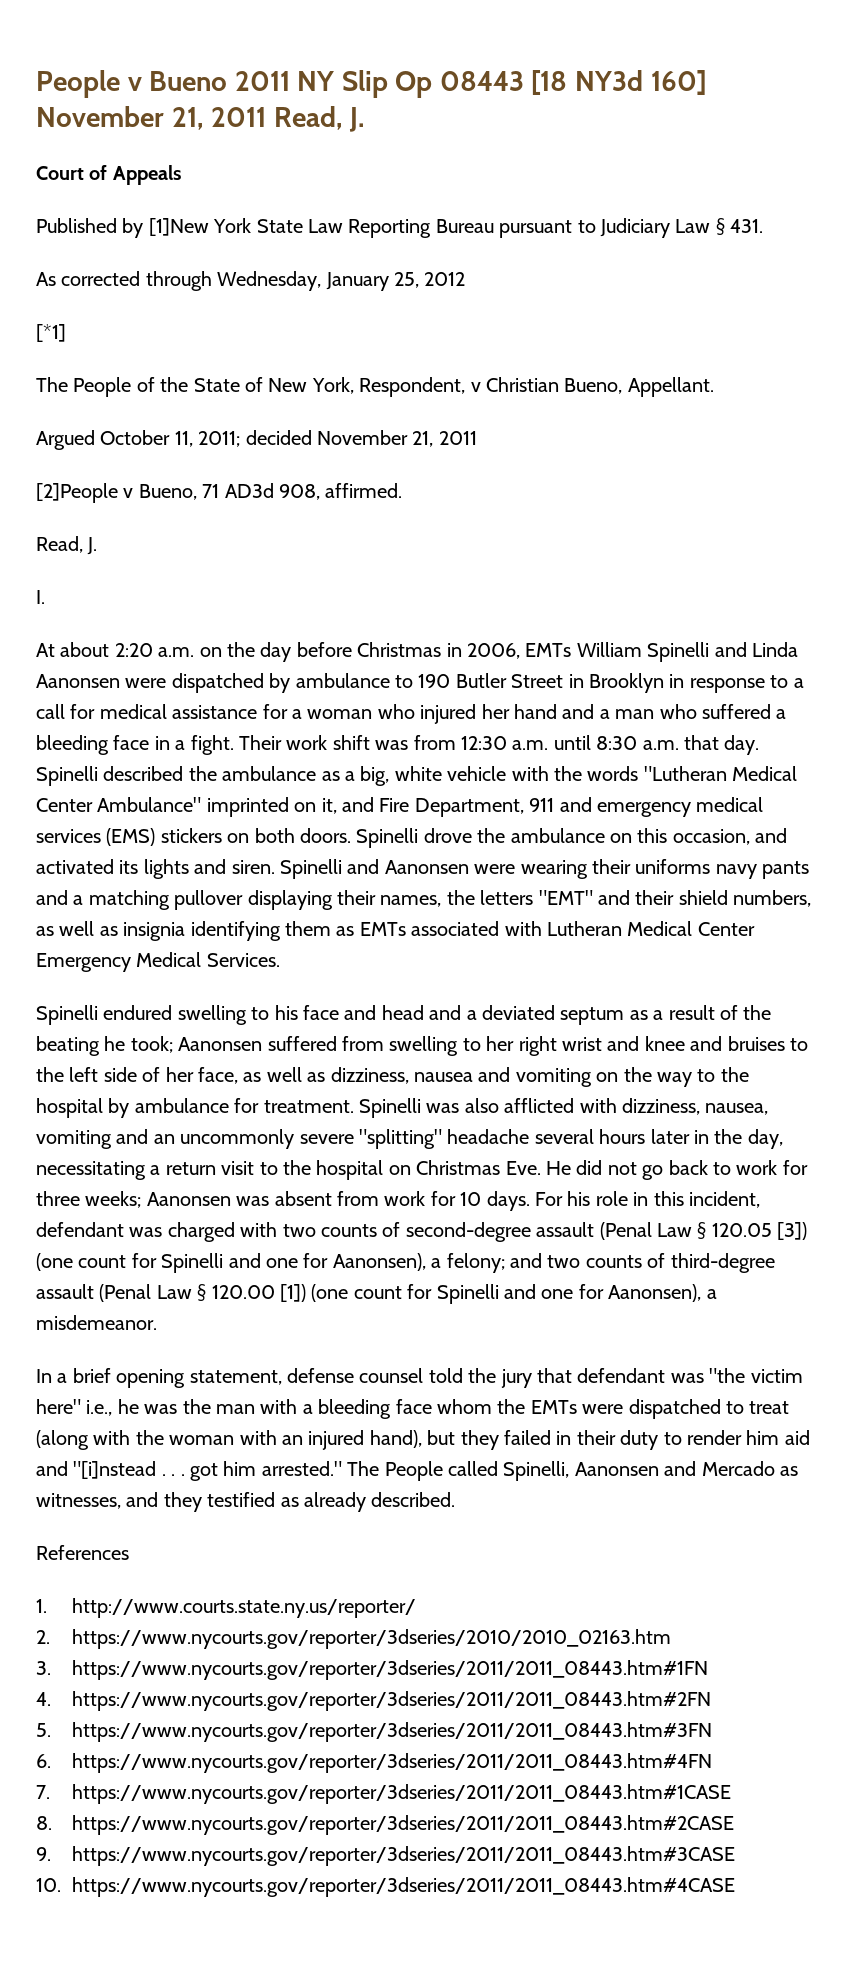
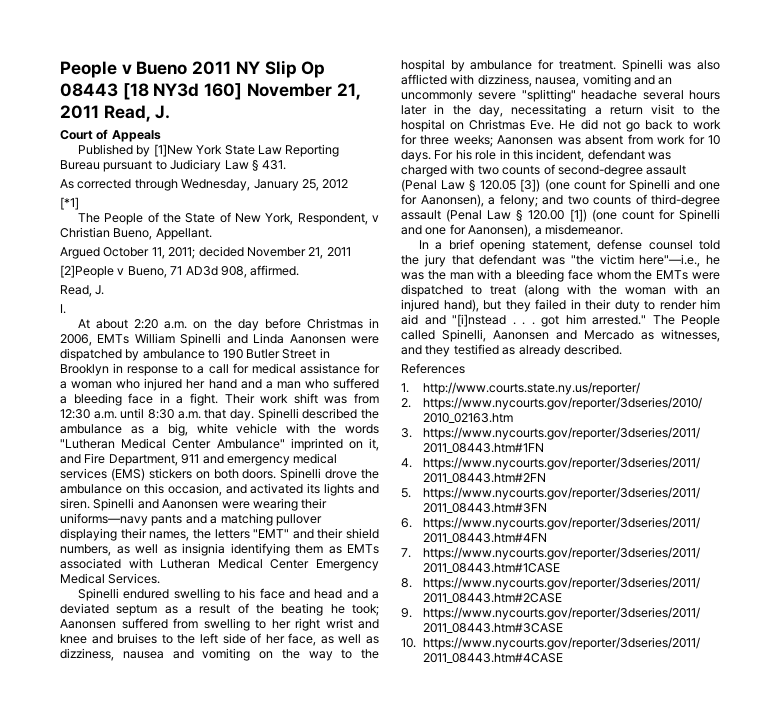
- Spinelli and Aanonsen were wearing their uniforms navy pants and a matching pullover displaying their names, the letters "EMT" and their shield numbers, as well as insignia identifying them as EMTs associated with Lutheran Medical Center Emergency Medical Services.
+ Spinelli and Aanonsen were wearing their uniforms—navy pants and a matching pullover displaying their names, the letters "EMT" and their shield numbers, as well as insignia identifying them as EMTs associated with Lutheran Medical Center Emergency Medical Services.
- In a brief opening statement, defense counsel told the jury that defendant was "the victim here" i.e., he was the man with a bleeding face whom the EMTs were dispatched to treat (along with the woman with an injured hand), but they failed in their duty to render him aid and "[i]nstead . . . got him arrested."
+ In a brief opening statement, defense counsel told the jury that defendant was "the victim here"—i.e., he was the man with a bleeding face whom the EMTs were dispatched to treat (along with the woman with an injured hand), but they failed in their duty to render him aid and "[i]nstead . . . got him arrested."

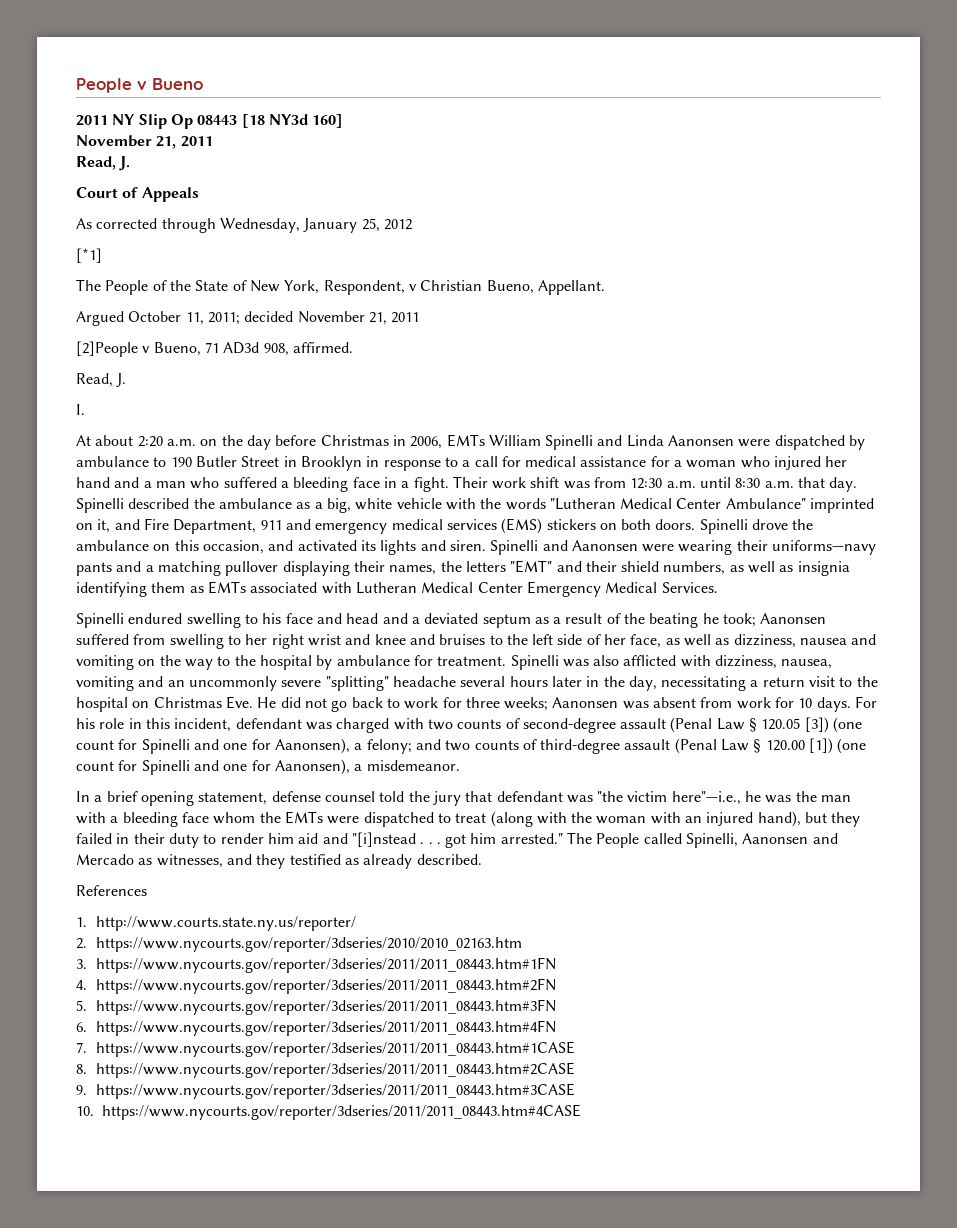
- People v Bueno 2011 NY Slip Op 08443 [18 NY3d 160] November 21, 2011 Read, J.
+ People v Bueno
+ 2011 NY Slip Op 08443 [18 NY3d 160]
+ November 21, 2011
+ Read, J.
- Published by [1]New York State Law Reporting Bureau pursuant to Judiciary Law § 431.

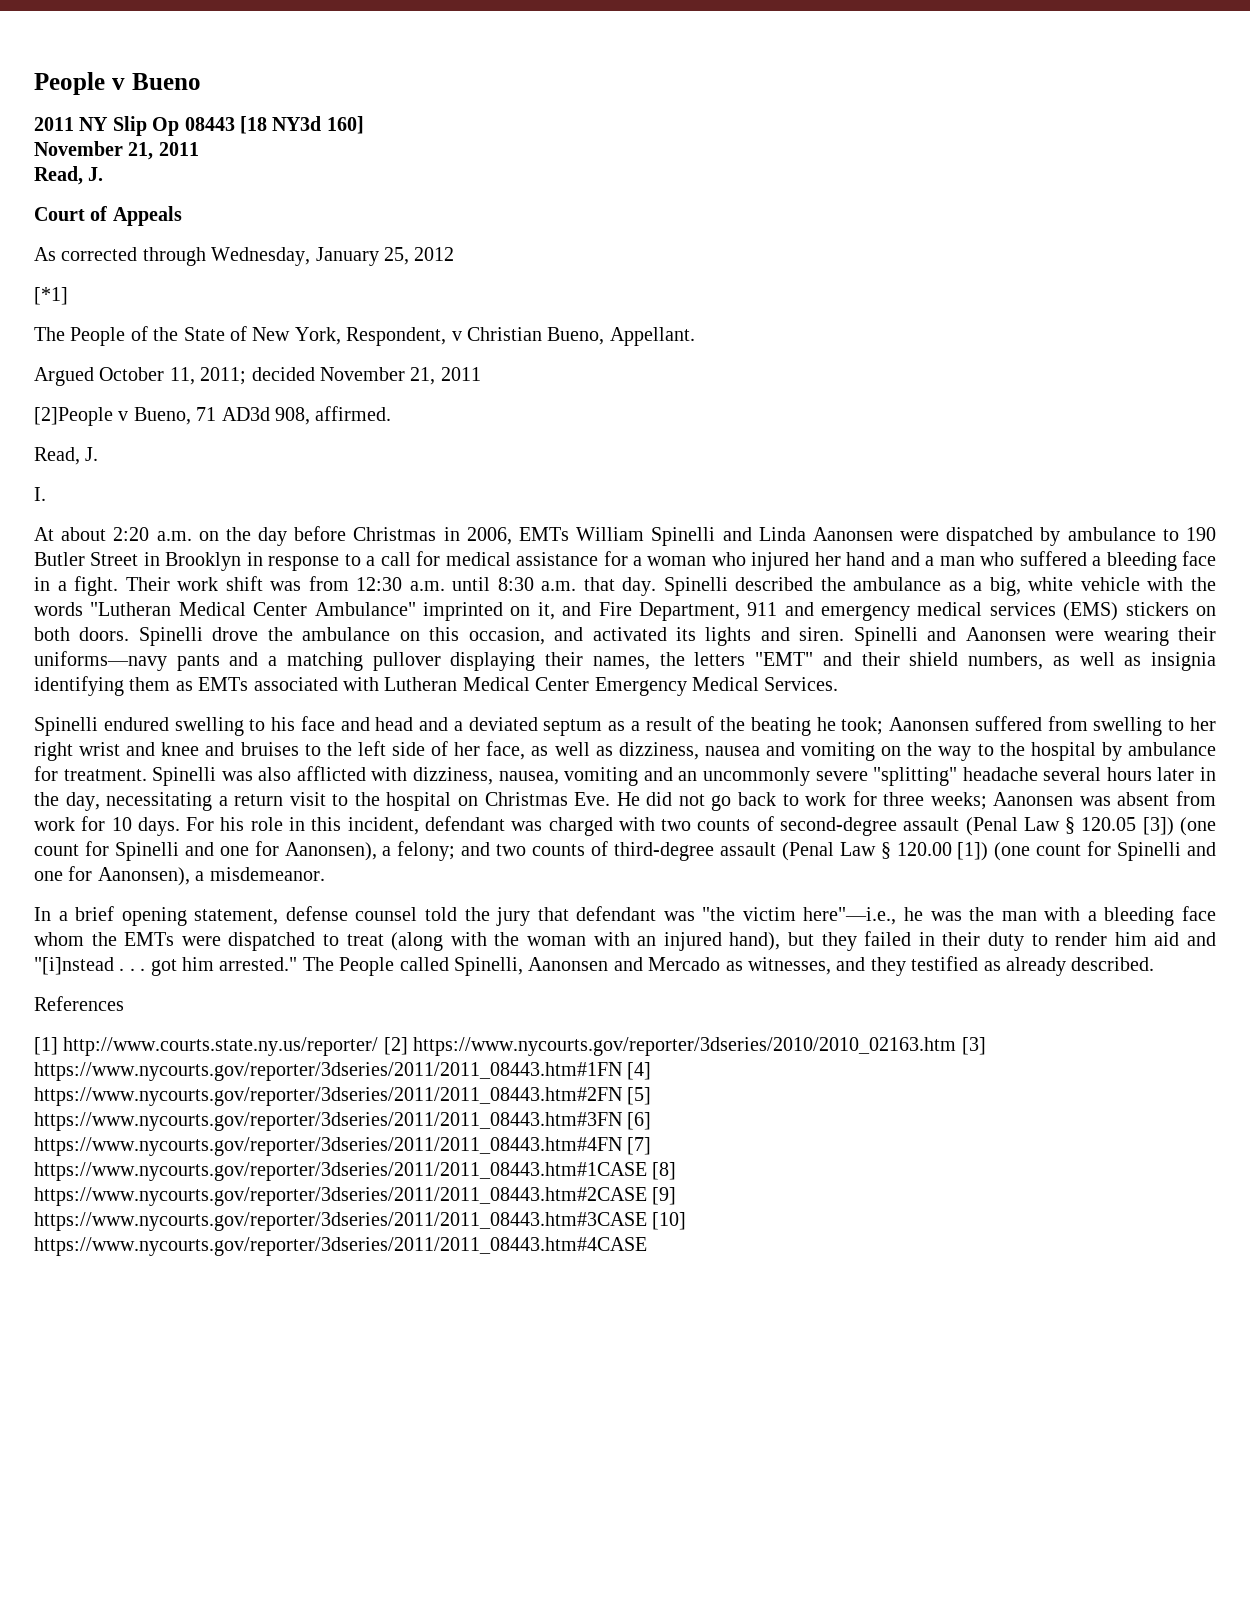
- 1. http://www.courts.state.ny.us/reporter/
- 2. https://www.nycourts.gov/reporter/3dseries/2010/2010_02163.htm
- 3. https://www.nycourts.gov/reporter/3dseries/2011/2011_08443.htm#1FN
- 4. https://www.nycourts.gov/reporter/3dseries/2011/2011_08443.htm#2FN
- 5. https://www.nycourts.gov/reporter/3dseries/2011/2011_08443.htm#3FN
- 6. https://www.nycourts.gov/reporter/3dseries/2011/2011_08443.htm#4FN
- 7. https://www.nycourts.gov/reporter/3dseries/2011/2011_08443.htm#1CASE
- 8. https://www.nycourts.gov/reporter/3dseries/2011/2011_08443.htm#2CASE
- 9. https://www.nycourts.gov/reporter/3dseries/2011/2011_08443.htm#3CASE
- 10. https://www.nycourts.gov/reporter/3dseries/2011/2011_08443.htm#4CASE
+ [1] http://www.courts.state.ny.us/reporter/ [2] https://www.nycourts.gov/reporter/3dseries/2010/2010_02163.htm [3] https://www.nycourts.gov/reporter/3dseries/2011/2011_08443.htm#1FN [4] https://www.nycourts.gov/reporter/3dseries/2011/2011_08443.htm#2FN [5] https://www.nycourts.gov/reporter/3dseries/2011/2011_08443.htm#3FN [6] https://www.nycourts.gov/reporter/3dseries/2011/2011_08443.htm#4FN [7] https://www.nycourts.gov/reporter/3dseries/2011/2011_08443.htm#1CASE [8] https://www.nycourts.gov/reporter/3dseries/2011/2011_08443.htm#2CASE [9] https://www.nycourts.gov/reporter/3dseries/2011/2011_08443.htm#3CASE [10] https://www.nycourts.gov/reporter/3dseries/2011/2011_08443.htm#4CASE

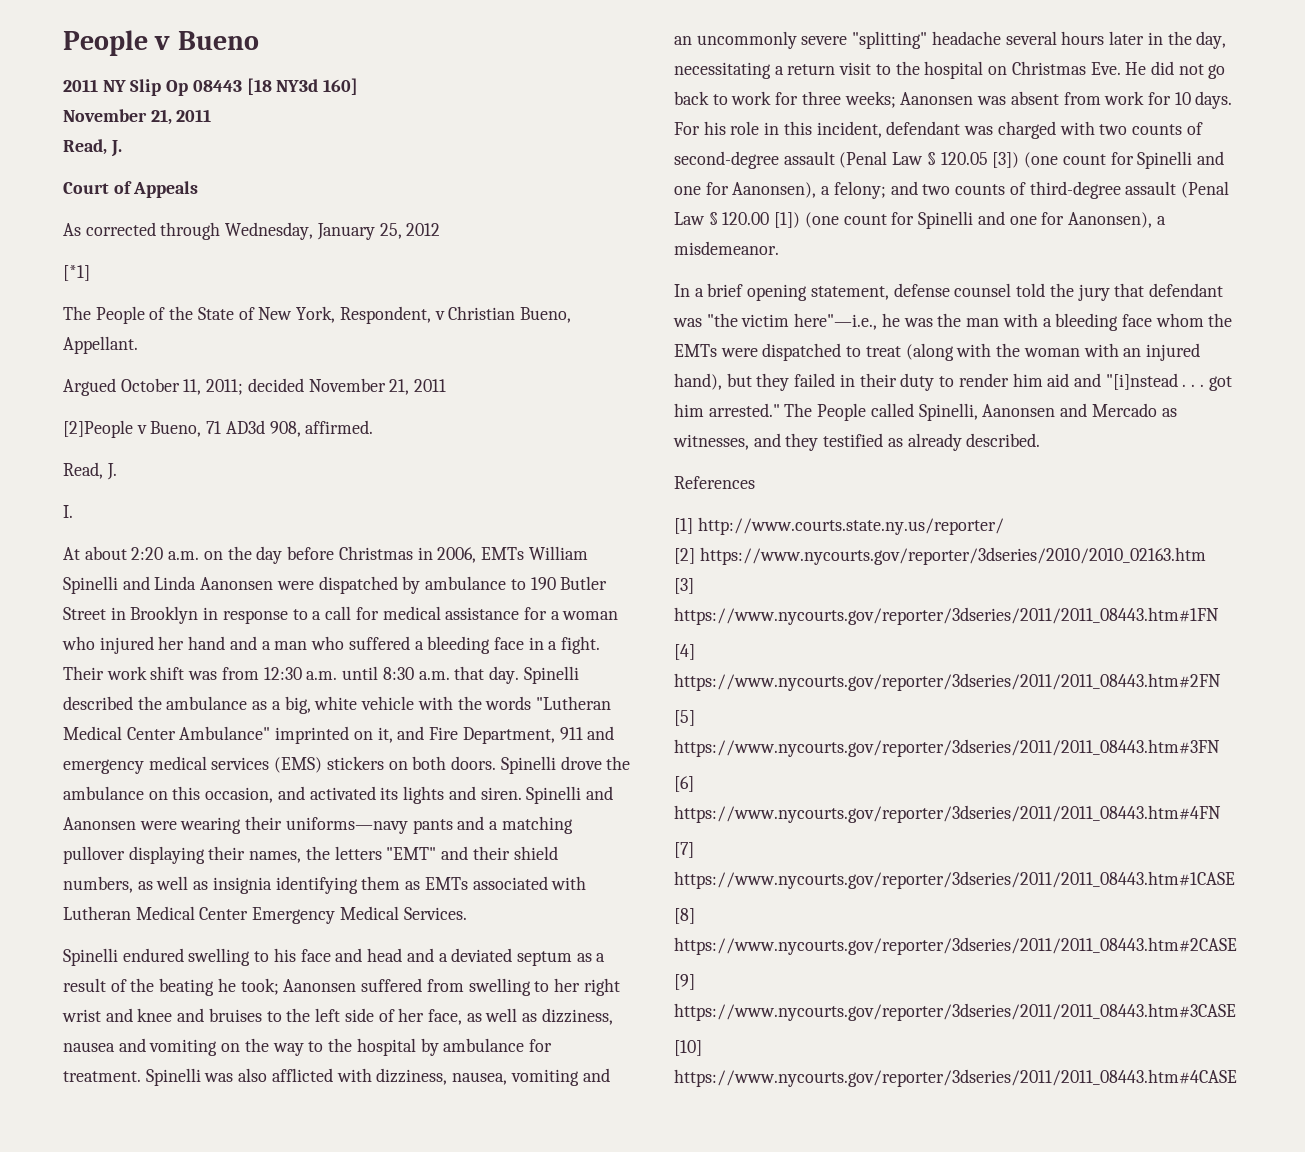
- [1] http://www.courts.state.ny.us/reporter/ [2] https://www.nycourts.gov/reporter/3dseries/2010/2010_02163.htm [3] https://www.nycourts.gov/reporter/3dseries/2011/2011_08443.htm#1FN [4] https://www.nycourts.gov/reporter/3dseries/2011/2011_08443.htm#2FN [5] https://www.nycourts.gov/reporter/3dseries/2011/2011_08443.htm#3FN [6] https://www.nycourts.gov/reporter/3dseries/2011/2011_08443.htm#4FN [7] https://www.nycourts.gov/reporter/3dseries/2011/2011_08443.htm#1CASE [8] https://www.nycourts.gov/reporter/3dseries/2011/2011_08443.htm#2CASE [9] https://www.nycourts.gov/reporter/3dseries/2011/2011_08443.htm#3CASE [10] https://www.nycourts.gov/reporter/3dseries/2011/2011_08443.htm#4CASE
+ [1] http://www.courts.state.ny.us/reporter/
+ [2] https://www.nycourts.gov/reporter/3dseries/2010/2010_02163.htm
+ [3] https://www.nycourts.gov/reporter/3dseries/2011/2011_08443.htm#1FN
+ [4] https://www.nycourts.gov/reporter/3dseries/2011/2011_08443.htm#2FN
+ [5] https://www.nycourts.gov/reporter/3dseries/2011/2011_08443.htm#3FN
+ [6] https://www.nycourts.gov/reporter/3dseries/2011/2011_08443.htm#4FN
+ [7] https://www.nycourts.gov/reporter/3dseries/2011/2011_08443.htm#1CASE
+ [8] https://www.nycourts.gov/reporter/3dseries/2011/2011_08443.htm#2CASE
+ [9] https://www.nycourts.gov/reporter/3dseries/2011/2011_08443.htm#3CASE
+ [10] https://www.nycourts.gov/reporter/3dseries/2011/2011_08443.htm#4CASE

